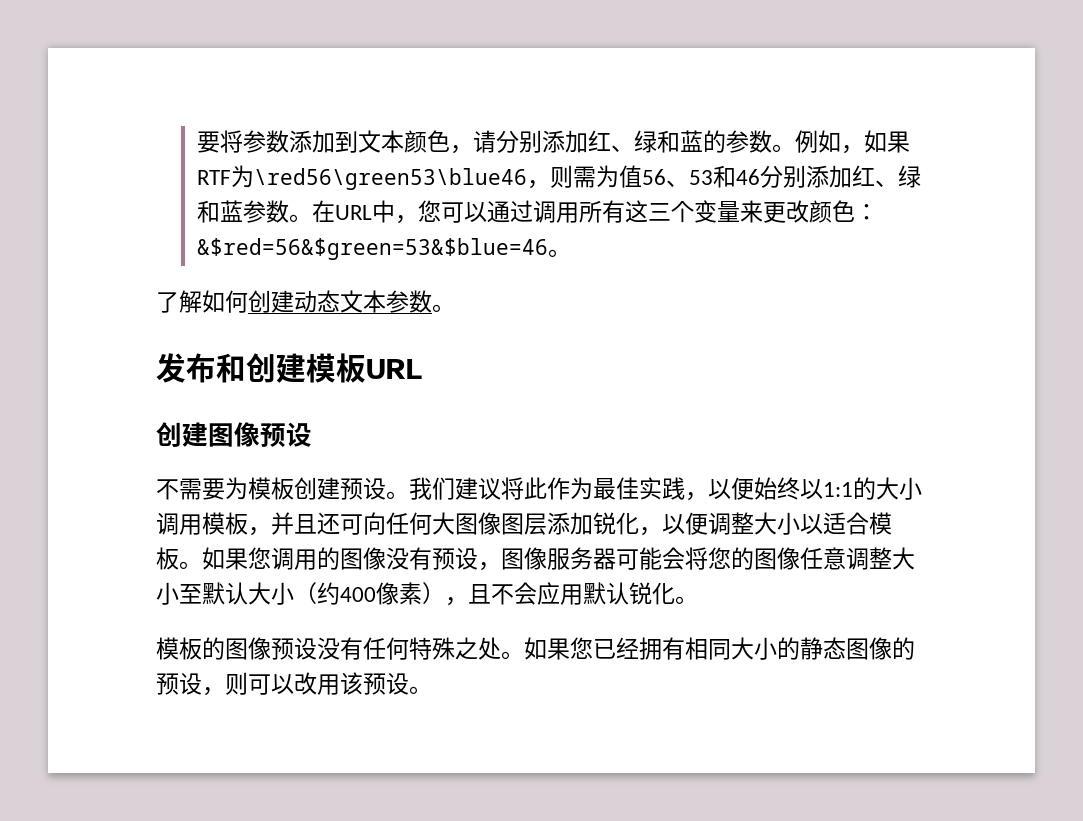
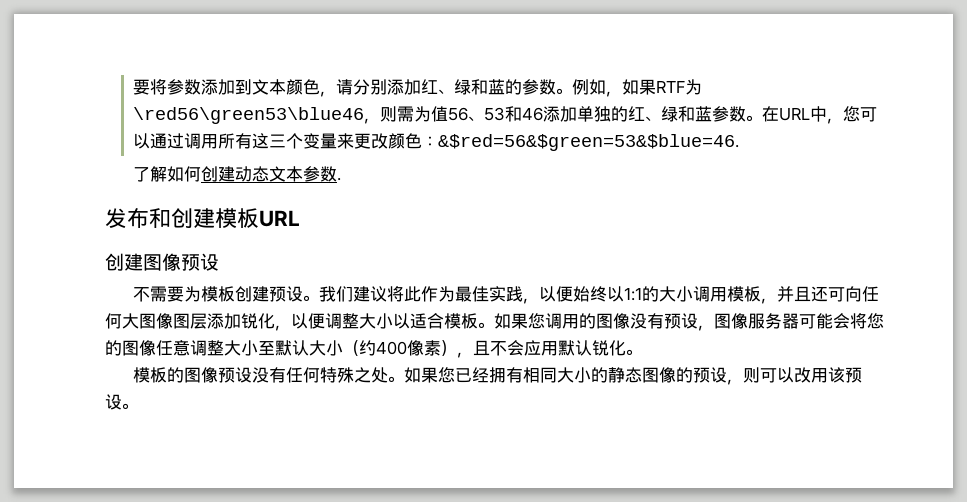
- 例如，如果RTF为\red56\green53\blue46，则需为值56、53和46分别添加红、绿和蓝参数。
+ 例如，如果RTF为\red56\green53\blue46，则需为值56、53和46添加单独的红、绿和蓝参数。
- 在URL中，您可以通过调用所有这三个变量来更改颜色：&$red=56&$green=53&$blue=46。
+ 在URL中，您可以通过调用所有这三个变量来更改颜色：&$red=56&$green=53&$blue=46.
- 了解如何创建动态文本参数。
+ 了解如何创建动态文本参数.

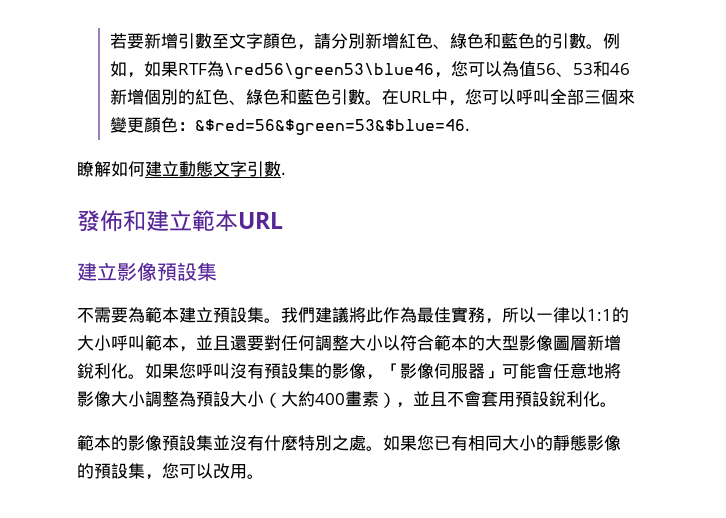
- 要将参数添加到文本颜色，请分别添加红、绿和蓝的参数。例如，如果RTF为\red56\green53\blue46，则需为值56、53和46添加单独的红、绿和蓝参数。
+ 若要新增引數至文字顏色，請分別新增紅色、綠色和藍色的引數。例如，如果RTF為\red56\green53\blue46，您可以為值56、53和46新增個別的紅色、綠色和藍色引數。
- 在URL中，您可以通过调用所有这三个变量来更改颜色：&$red=56&$green=53&$blue=46.
- 了解如何创建动态文本参数.
- 发布和创建模板URL
- 创建图像预设
- 不需要为模板创建预设。我们建议将此作为最佳实践，以便始终以1:1的大小调用模板，并且还可向任何大图像图层添加锐化，以便调整大小以适合模板。如果您调用的图像没有预设，图像服务器可能会将您的图像任意调整大小至默认大小（约400像素），且不会应用默认锐化。
- 模板的图像预设没有任何特殊之处。
+ 在URL中，您可以呼叫全部三個來變更顏色：&$red=56&$green=53&$blue=46.
+ 瞭解如何建立動態文字引數.
+ 發佈和建立範本URL
+ 建立影像預設集
+ 不需要為範本建立預設集。我們建議將此作為最佳實務，所以一律以1:1的大小呼叫範本，並且還要對任何調整大小以符合範本的大型影像圖層新增銳利化。如果您呼叫沒有預設集的影像，「影像伺服器」可能會任意地將影像大小調整為預設大小（大約400畫素），並且不會套用預設銳利化。
+ 範本的影像預設集並沒有什麼特別之處。
- 如果您已经拥有相同大小的静态图像的预设，则可以改用该预设。
+ 如果您已有相同大小的靜態影像的預設集，您可以改用。

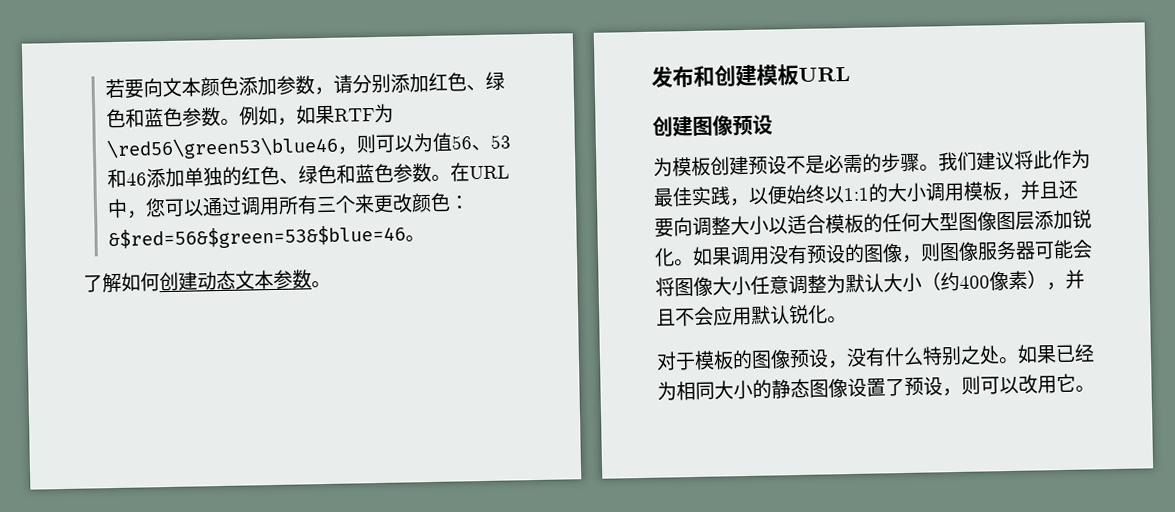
- 若要新增引數至文字顏色，請分別新增紅色、綠色和藍色的引數。例如，如果RTF為\red56\green53\blue46，您可以為值56、53和46新增個別的紅色、綠色和藍色引數。
+ 若要向文本颜色添加参数，请分别添加红色、绿色和蓝色参数。例如，如果RTF为\red56\green53\blue46，则可以为值56、53和46添加单独的红色、绿色和蓝色参数。
- 在URL中，您可以呼叫全部三個來變更顏色：&$red=56&$green=53&$blue=46.
- 瞭解如何建立動態文字引數.
- 發佈和建立範本URL
- 建立影像預設集
- 不需要為範本建立預設集。我們建議將此作為最佳實務，所以一律以1:1的大小呼叫範本，並且還要對任何調整大小以符合範本的大型影像圖層新增銳利化。如果您呼叫沒有預設集的影像，「影像伺服器」可能會任意地將影像大小調整為預設大小（大約400畫素），並且不會套用預設銳利化。
- 範本的影像預設集並沒有什麼特別之處。如果您已有相同大小的靜態影像的預設集，您可以改用。
+ 在URL中，您可以通过调用所有三个来更改颜色：&$red=56&$green=53&$blue=46。
+ 了解如何创建动态文本参数。
+ 发布和创建模板URL
+ 创建图像预设
+ 为模板创建预设不是必需的步骤。我们建议将此作为最佳实践，以便始终以1:1的大小调用模板，并且还要向调整大小以适合模板的任何大型图像图层添加锐化。如果调用没有预设的图像，则图像服务器可能会将图像大小任意调整为默认大小（约400像素），并且不会应用默认锐化。
+ 对于模板的图像预设，没有什么特别之处。如果已经为相同大小的静态图像设置了预设，则可以改用它。

